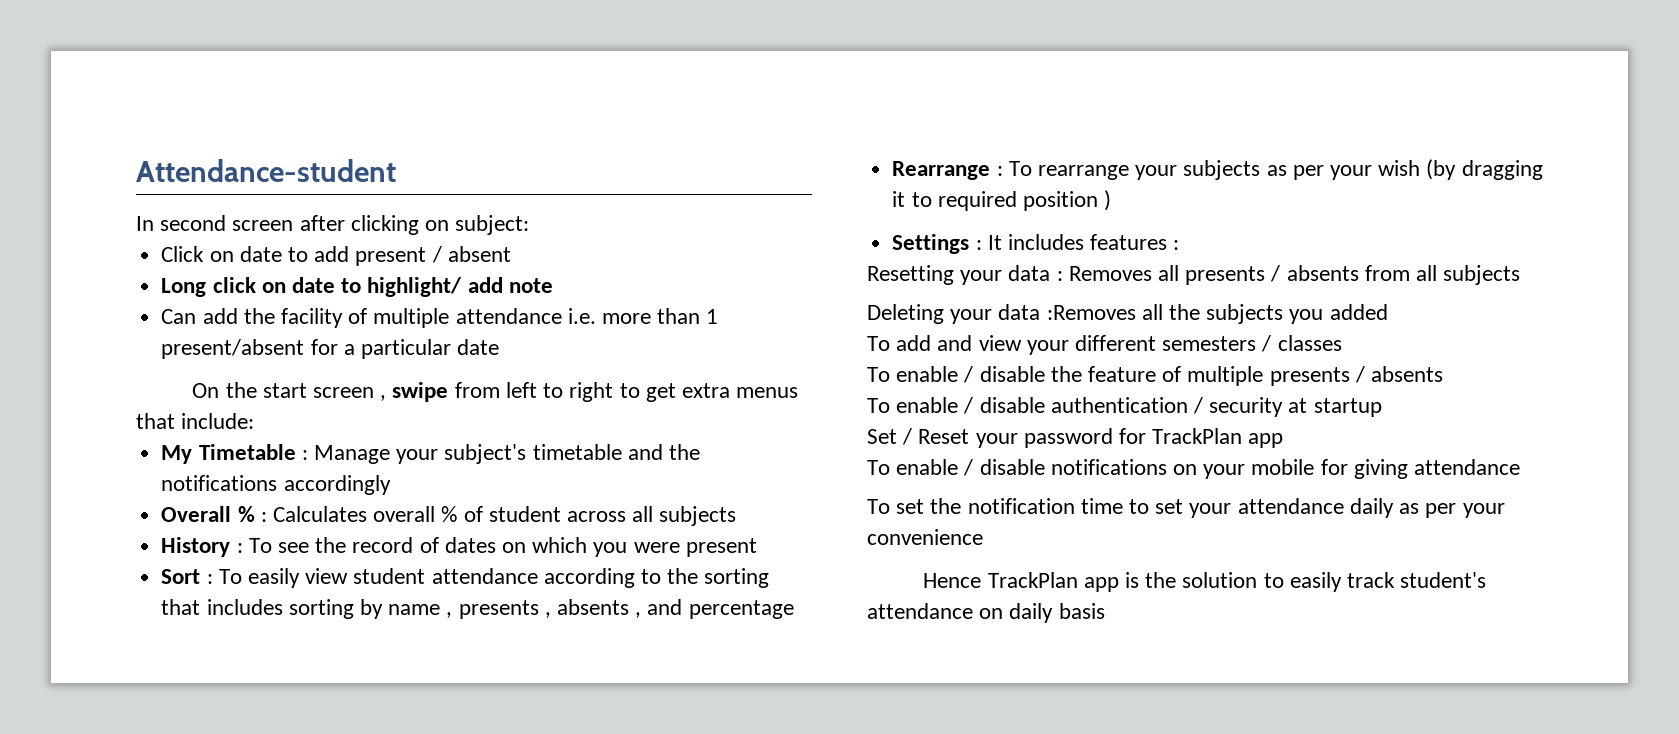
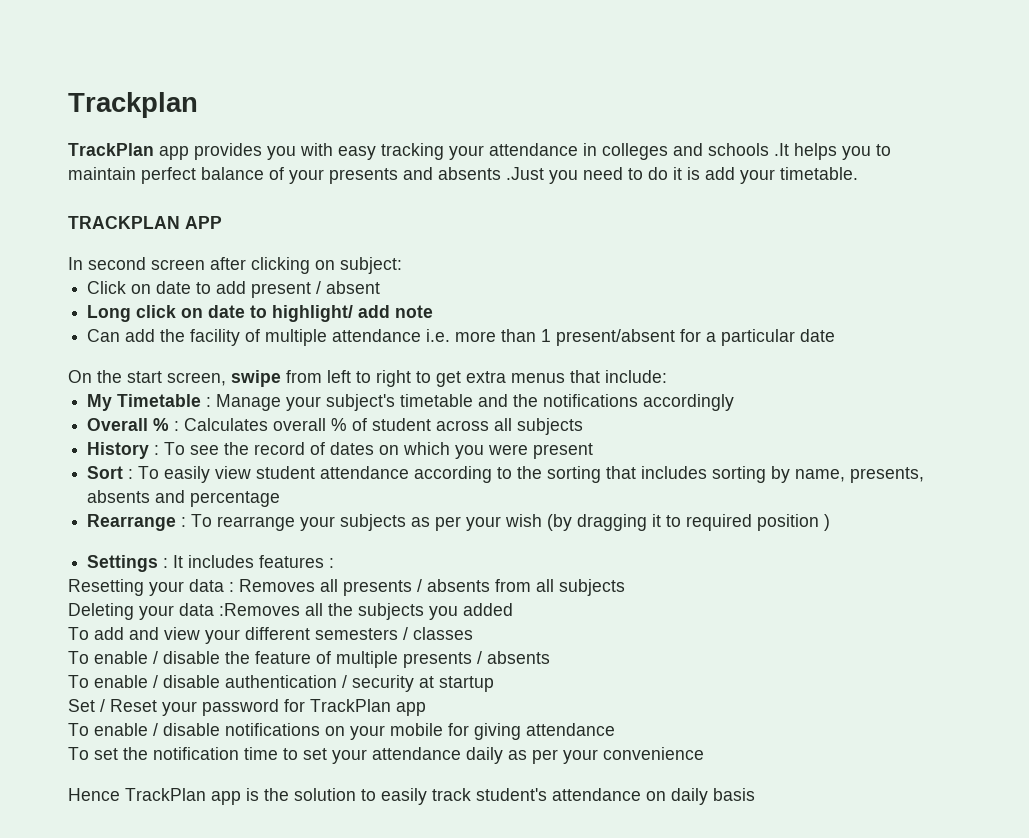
- Attendance-student
+ Trackplan
+ TrackPlan app provides you with easy tracking your attendance in colleges and schools .It helps you to maintain perfect balance of your presents and absents .Just you need to do it is add your timetable.
+ TRACKPLAN APP
- On the start screen , swipe from left to right to get extra menus that include:
+ On the start screen, swipe from left to right to get extra menus that include:
- Sort : To easily view student attendance according to the sorting that includes sorting by name , presents , absents , and percentage
+ Sort : To easily view student attendance according to the sorting that includes sorting by name, presents, absents and percentage

